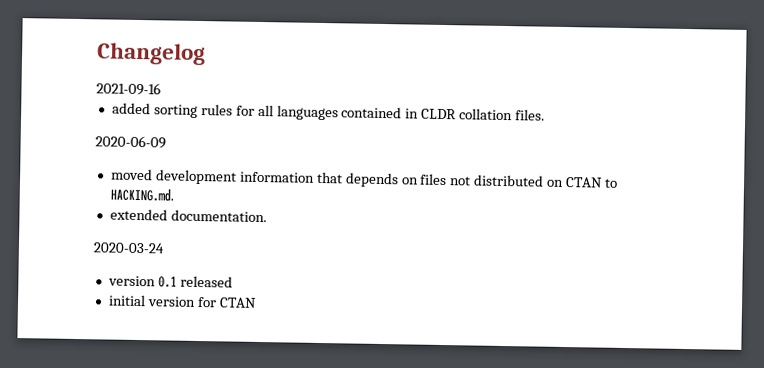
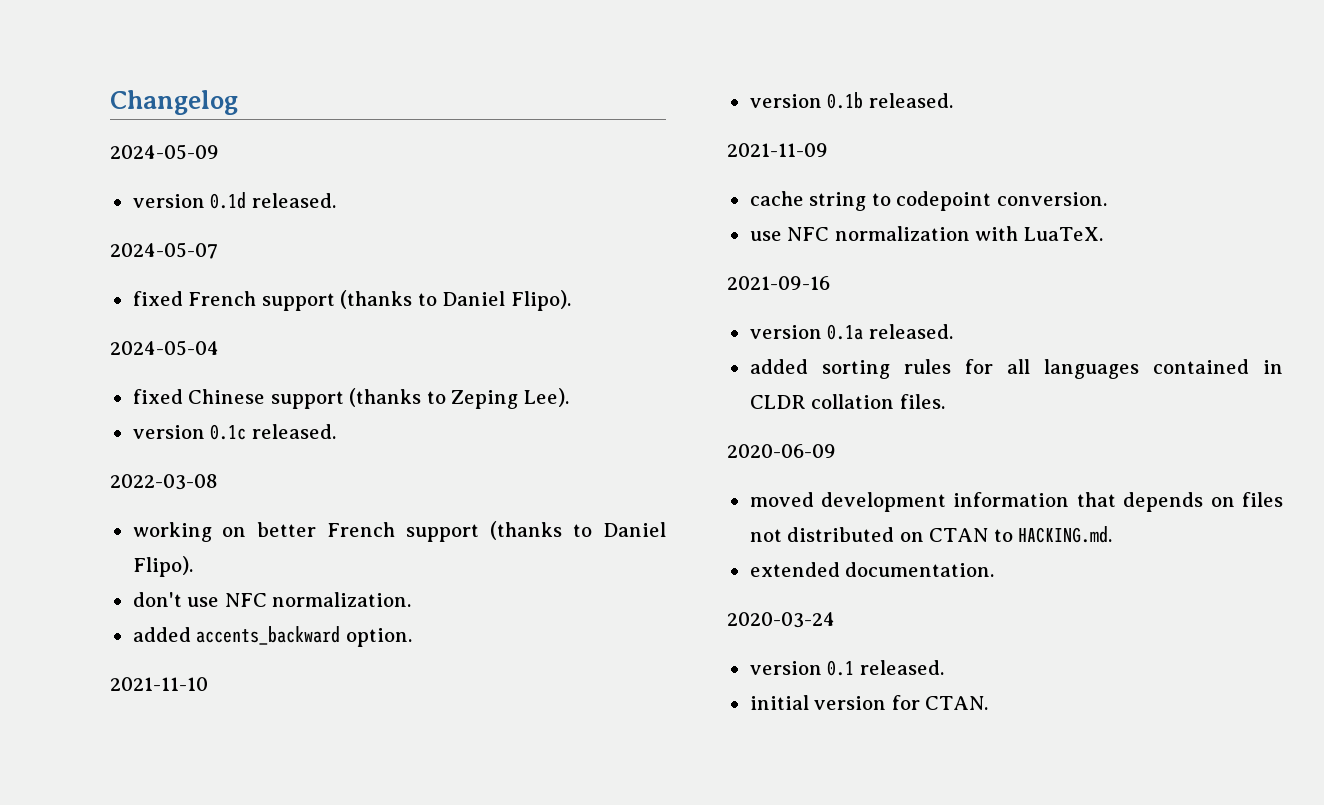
+ 2024-05-09
+ version 0.1d released.
+ 2024-05-07
+ fixed French support (thanks to Daniel Flipo).
+ 2024-05-04
+ fixed Chinese support (thanks to Zeping Lee).
+ version 0.1c released.
+ 2022-03-08
+ working on better French support (thanks to Daniel Flipo).
+ don't use NFC normalization.
+ added accents_backward option.
+ 2021-11-10
+ version 0.1b released.
+ 2021-11-09
+ cache string to codepoint conversion.
+ use NFC normalization with LuaTeX.
  2021-09-16
+ version 0.1a released.
- version 0.1 released
+ version 0.1 released.
- initial version for CTAN
+ initial version for CTAN.

